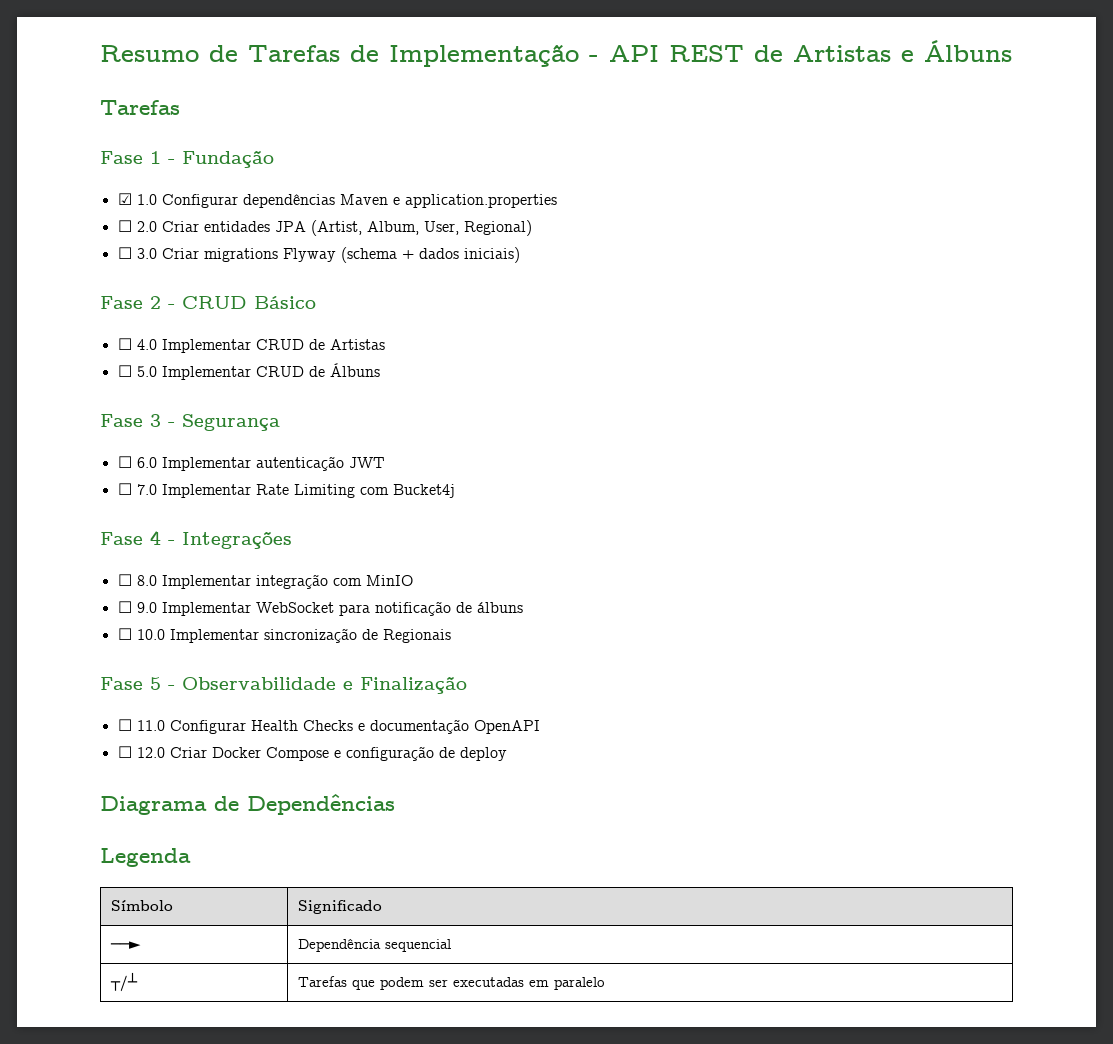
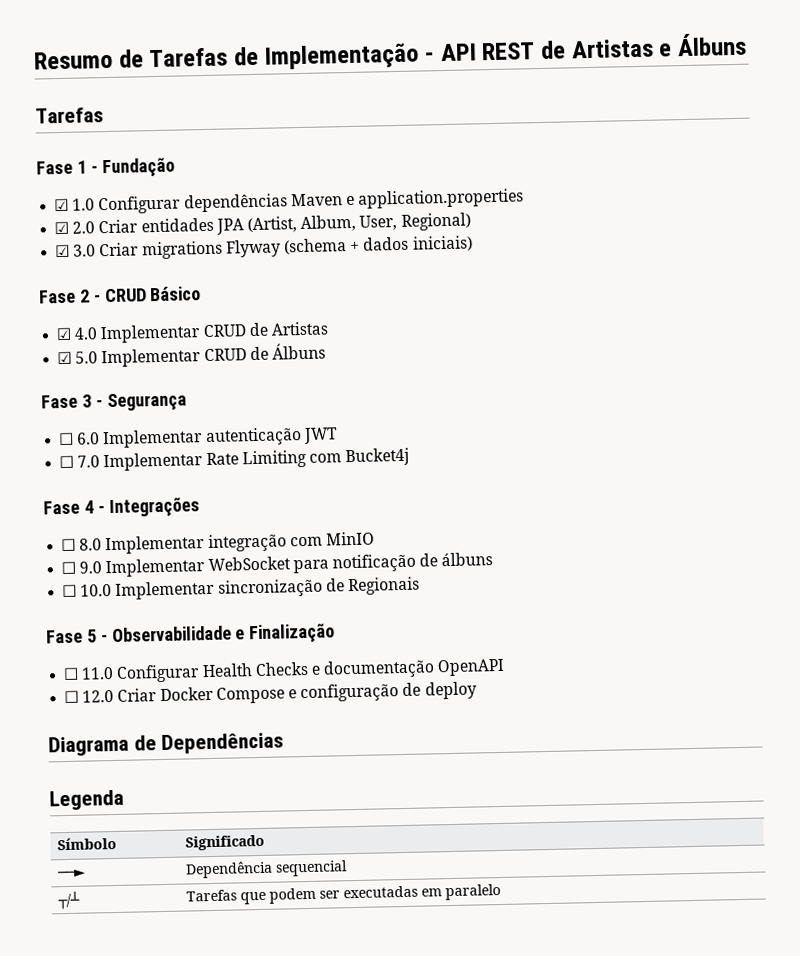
- ☐ 2.0 Criar entidades JPA (Artist, Album, User, Regional)
+ ☑ 2.0 Criar entidades JPA (Artist, Album, User, Regional)
- ☐ 3.0 Criar migrations Flyway (schema + dados iniciais)
+ ☑ 3.0 Criar migrations Flyway (schema + dados iniciais)
- ☐ 4.0 Implementar CRUD de Artistas
+ ☑ 4.0 Implementar CRUD de Artistas
- ☐ 5.0 Implementar CRUD de Álbuns
+ ☑ 5.0 Implementar CRUD de Álbuns

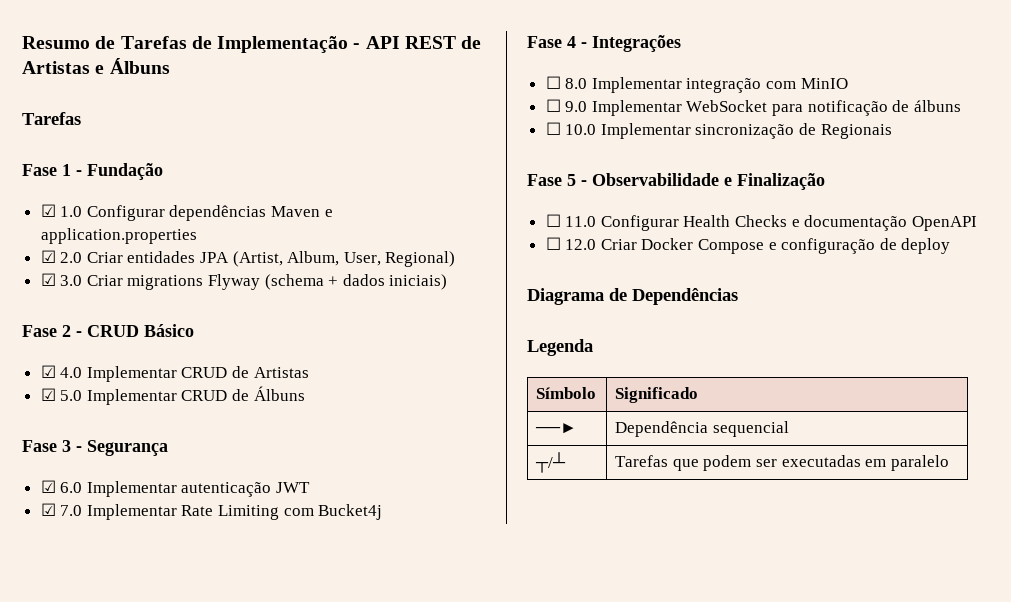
- ☐ 6.0 Implementar autenticação JWT
+ ☑ 6.0 Implementar autenticação JWT
- ☐ 7.0 Implementar Rate Limiting com Bucket4j
+ ☑ 7.0 Implementar Rate Limiting com Bucket4j

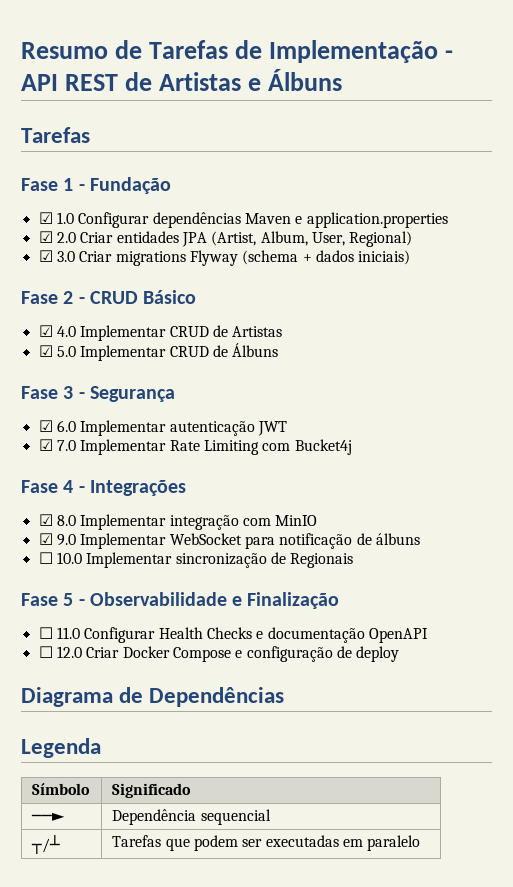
- ☐ 8.0 Implementar integração com MinIO
+ ☑ 8.0 Implementar integração com MinIO
- ☐ 9.0 Implementar WebSocket para notificação de álbuns
+ ☑ 9.0 Implementar WebSocket para notificação de álbuns

